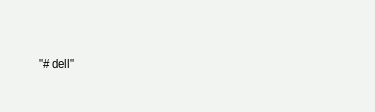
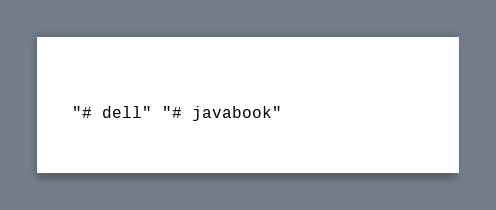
- "# dell"
+ "# dell" "# javabook"

